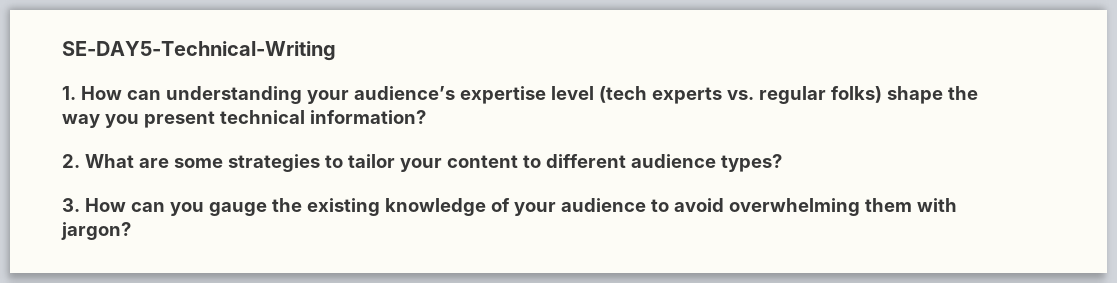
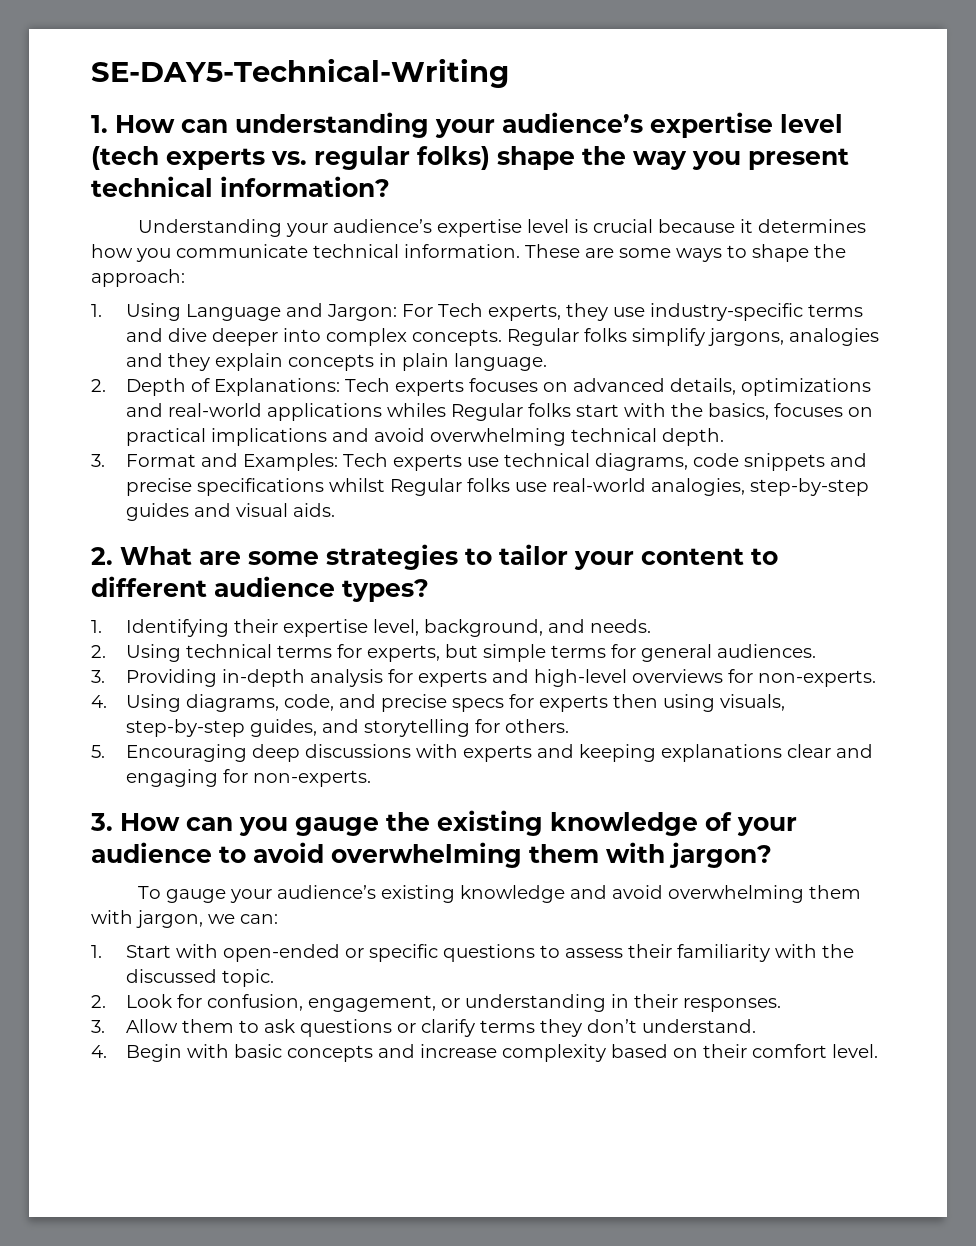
+ Understanding your audience’s expertise level is crucial because it determines how you communicate technical information. These are some ways to shape the approach:
+ 1. Using Language and Jargon: For Tech experts, they use industry-specific terms and dive deeper into complex concepts. Regular folks simplify jargons, analogies and they explain concepts in plain language.
+ 2. Depth of Explanations: Tech experts focuses on advanced details, optimizations and real-world applications whiles Regular folks start with the basics, focuses on practical implications and avoid overwhelming technical depth.
+ 3. Format and Examples: Tech experts use technical diagrams, code snippets and precise specifications whilst Regular folks use real-world analogies, step-by-step guides and visual aids.
+ 1. Identifying their expertise level, background, and needs.
+ 2. Using technical terms for experts, but simple terms for general audiences.
+ 3. Providing in-depth analysis for experts and high-level overviews for non-experts.
+ 4. Using diagrams, code, and precise specs for experts then using visuals, step-by-step guides, and storytelling for others.
+ 5. Encouraging deep discussions with experts and keeping explanations clear and engaging for non-experts.
+ To gauge your audience’s existing knowledge and avoid overwhelming them with jargon, we can:
+ 1. Start with open-ended or specific questions to assess their familiarity with the discussed topic.
+ 2. Look for confusion, engagement, or understanding in their responses.
+ 3. Allow them to ask questions or clarify terms they don’t understand.
+ 4. Begin with basic concepts and increase complexity based on their comfort level.

